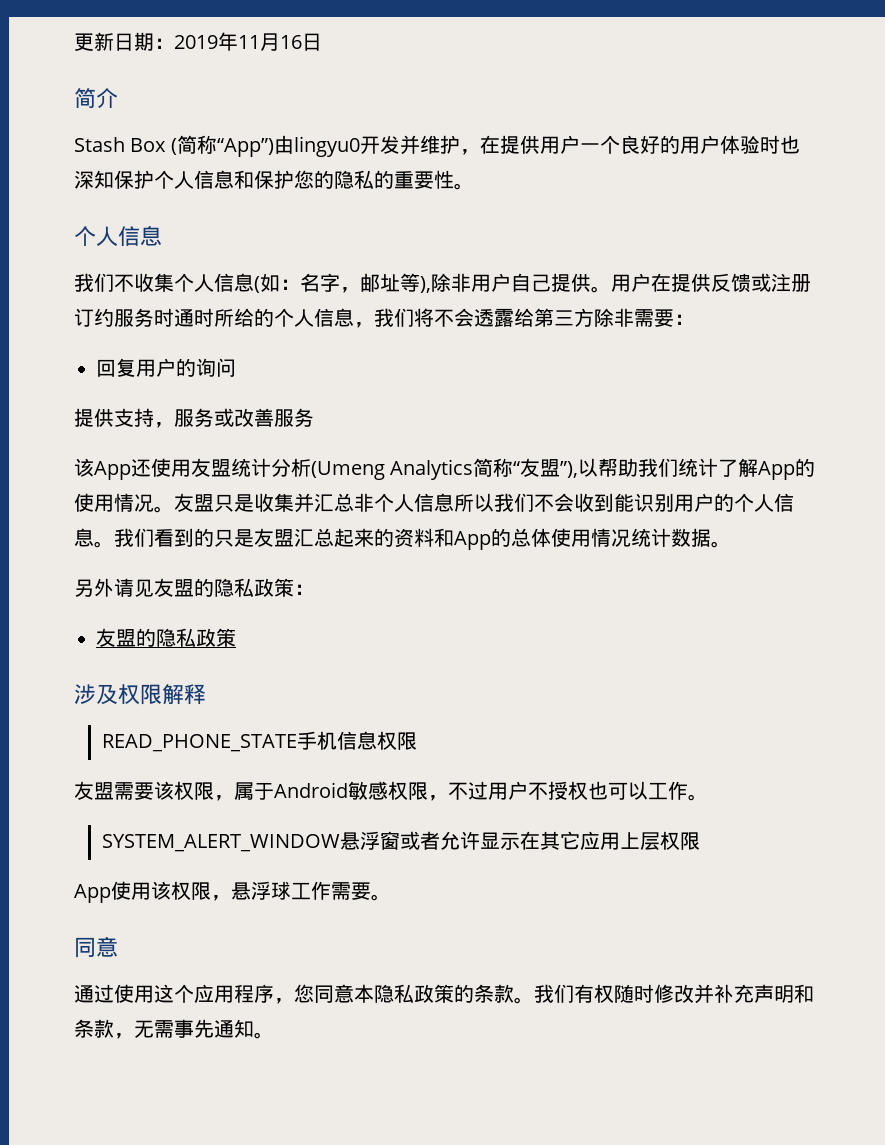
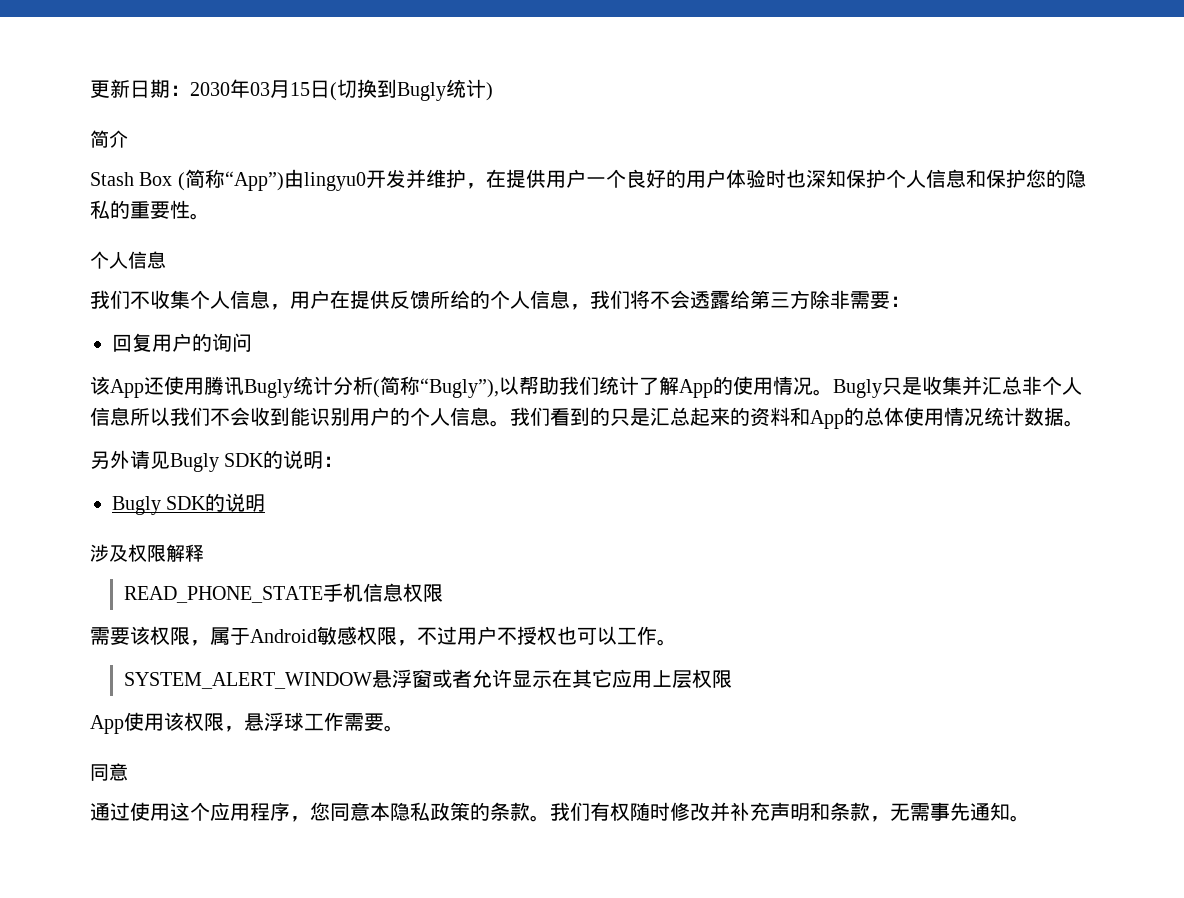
- 更新日期：2019年11月16日
+ 更新日期：2030年03月15日(切换到Bugly统计)
- 我们不收集个人信息(如：名字，邮址等),除非用户自己提供。用户在提供反馈或注册订约服务时通时所给的个人信息，我们将不会透露给第三方除非需要：
+ 我们不收集个人信息，用户在提供反馈所给的个人信息，我们将不会透露给第三方除非需要：
- 提供支持，服务或改善服务
- 该App还使用友盟统计分析(Umeng Analytics简称“友盟”),以帮助我们统计了解App的使用情况。
+ 该App还使用腾讯Bugly统计分析(简称“Bugly”),以帮助我们统计了解App的使用情况。
- 友盟只是收集并汇总非个人信息所以我们不会收到能识别用户的个人信息。
+ Bugly只是收集并汇总非个人信息所以我们不会收到能识别用户的个人信息。
- 我们看到的只是友盟汇总起来的资料和App的总体使用情况统计数据。
+ 我们看到的只是汇总起来的资料和App的总体使用情况统计数据。
- 另外请见友盟的隐私政策：
- 友盟的隐私政策
+ 另外请见Bugly SDK的说明：
+ Bugly SDK的说明
- 友盟需要该权限，属于Android敏感权限，不过用户不授权也可以工作。
+ 需要该权限，属于Android敏感权限，不过用户不授权也可以工作。

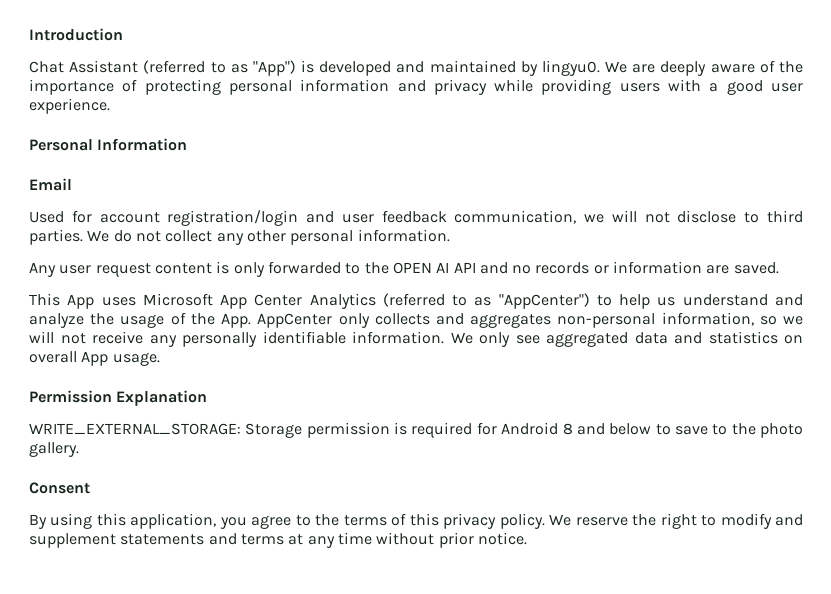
- 更新日期：2030年03月15日(切换到Bugly统计)
- 简介
- Stash Box (简称“App”)由lingyu0开发并维护，在提供用户一个良好的用户体验时也深知保护个人信息和保护您的隐私的重要性。
- 个人信息
- 我们不收集个人信息，用户在提供反馈所给的个人信息，我们将不会透露给第三方除非需要：
- 回复用户的询问
- 该App还使用腾讯Bugly统计分析(简称“Bugly”),以帮助我们统计了解App的使用情况。Bugly只是收集并汇总非个人信息所以我们不会收到能识别用户的个人信息。我们看到的只是汇总起来的资料和App的总体使用情况统计数据。
- 另外请见Bugly SDK的说明：
- Bugly SDK的说明
- 涉及权限解释
- READ_PHONE_STATE手机信息权限
- 需要该权限，属于Android敏感权限，不过用户不授权也可以工作。
- SYSTEM_ALERT_WINDOW悬浮窗或者允许显示在其它应用上层权限
- App使用该权限，悬浮球工作需要。
- 同意
- 通过使用这个应用程序，您同意本隐私政策的条款。我们有权随时修改并补充声明和条款，无需事先通知。
+ Introduction
+ Chat Assistant (referred to as "App") is developed and maintained by lingyu0. We are deeply aware of the importance of protecting personal information and privacy while providing users with a good user experience.
+ Personal Information
+ Email
+ Used for account registration/login and user feedback communication, we will not disclose to third parties. We do not collect any other personal information.
+ Any user request content is only forwarded to the OPEN AI API and no records or information are saved.
+ This App uses Microsoft App Center Analytics (referred to as "AppCenter") to help us understand and analyze the usage of the App. AppCenter only collects and aggregates non-personal information, so we will not receive any personally identifiable information. We only see aggregated data and statistics on overall App usage.
+ Permission Explanation
+ WRITE_EXTERNAL_STORAGE: Storage permission is required for Android 8 and below to save to the photo gallery.
+ Consent
+ By using this application, you agree to the terms of this privacy policy. We reserve the right to modify and supplement statements and terms at any time without prior notice.

